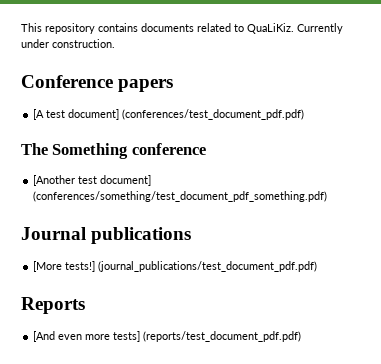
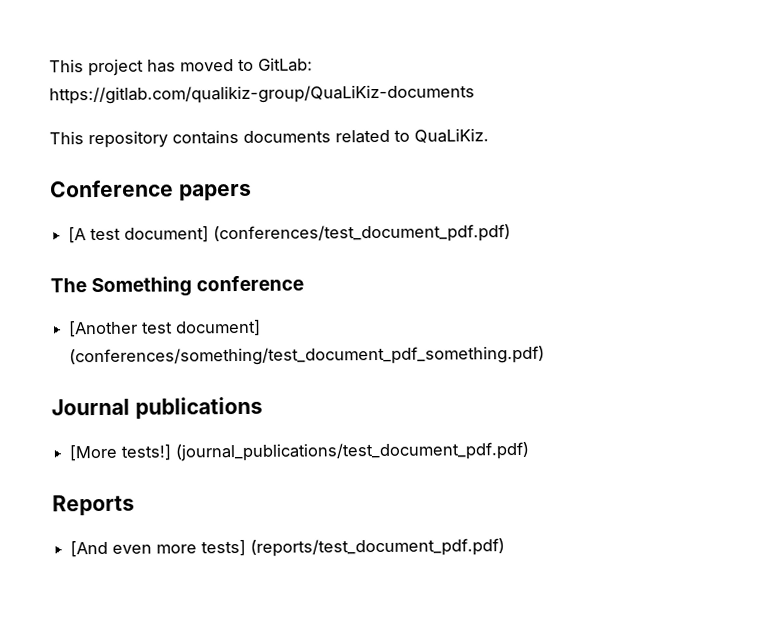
- This repository contains documents related to QuaLiKiz. Currently under construction.
+ This project has moved to GitLab: https://gitlab.com/qualikiz-group/QuaLiKiz-documents
+ This repository contains documents related to QuaLiKiz.

